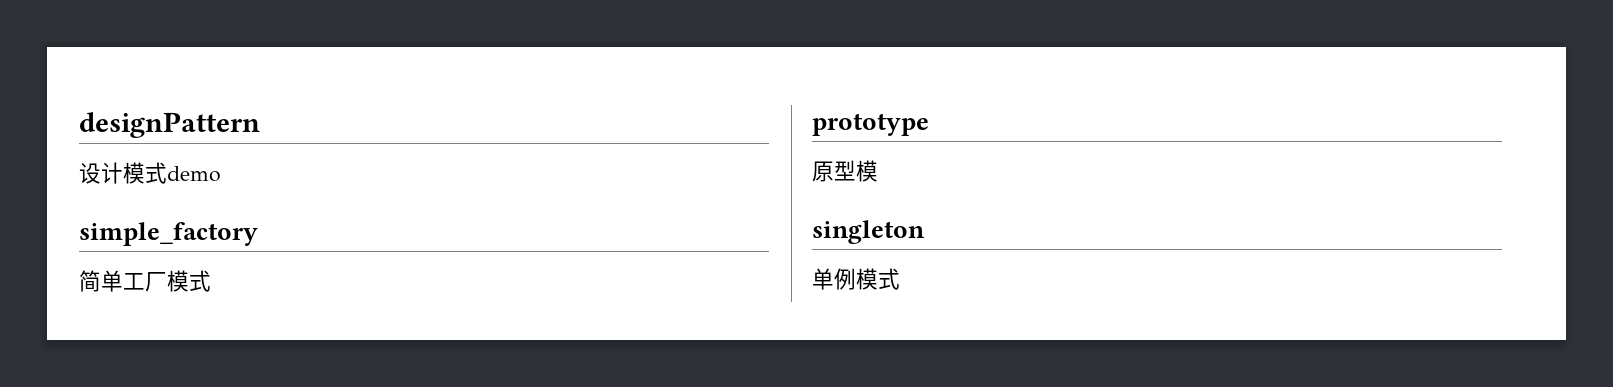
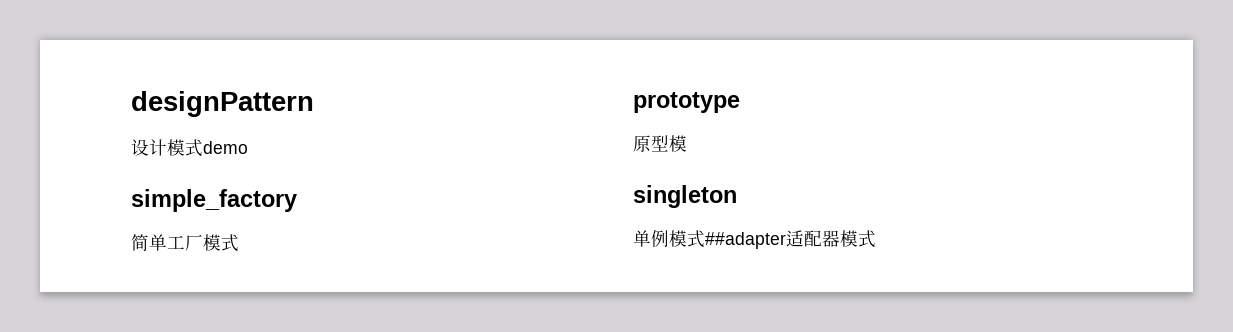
- 单例模式
+ 单例模式##adapter适配器模式

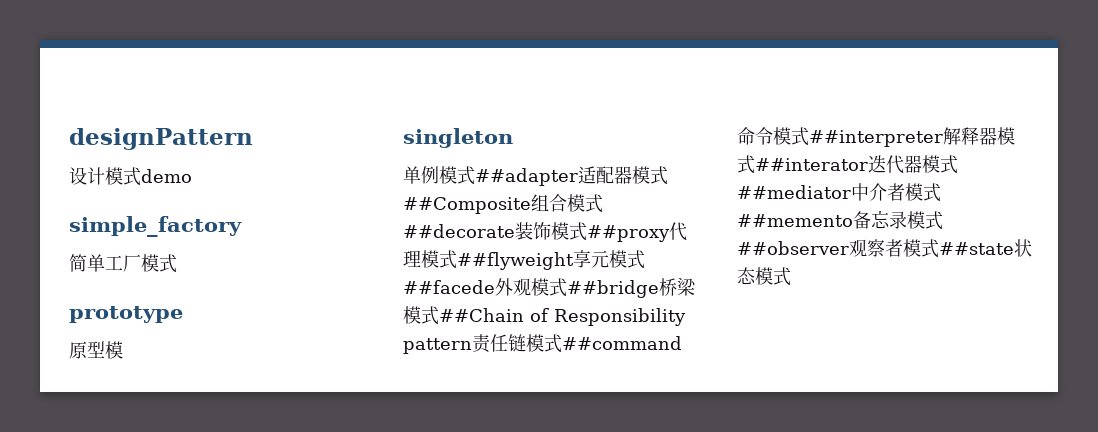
- 单例模式##adapter适配器模式
+ 单例模式##adapter适配器模式##Composite组合模式##decorate装饰模式##proxy代理模式##flyweight享元模式##facede外观模式##bridge桥梁模式##Chain of Responsibility pattern责任链模式##command命令模式##interpreter解释器模式##interator迭代器模式##mediator中介者模式##memento备忘录模式##observer观察者模式##state状态模式

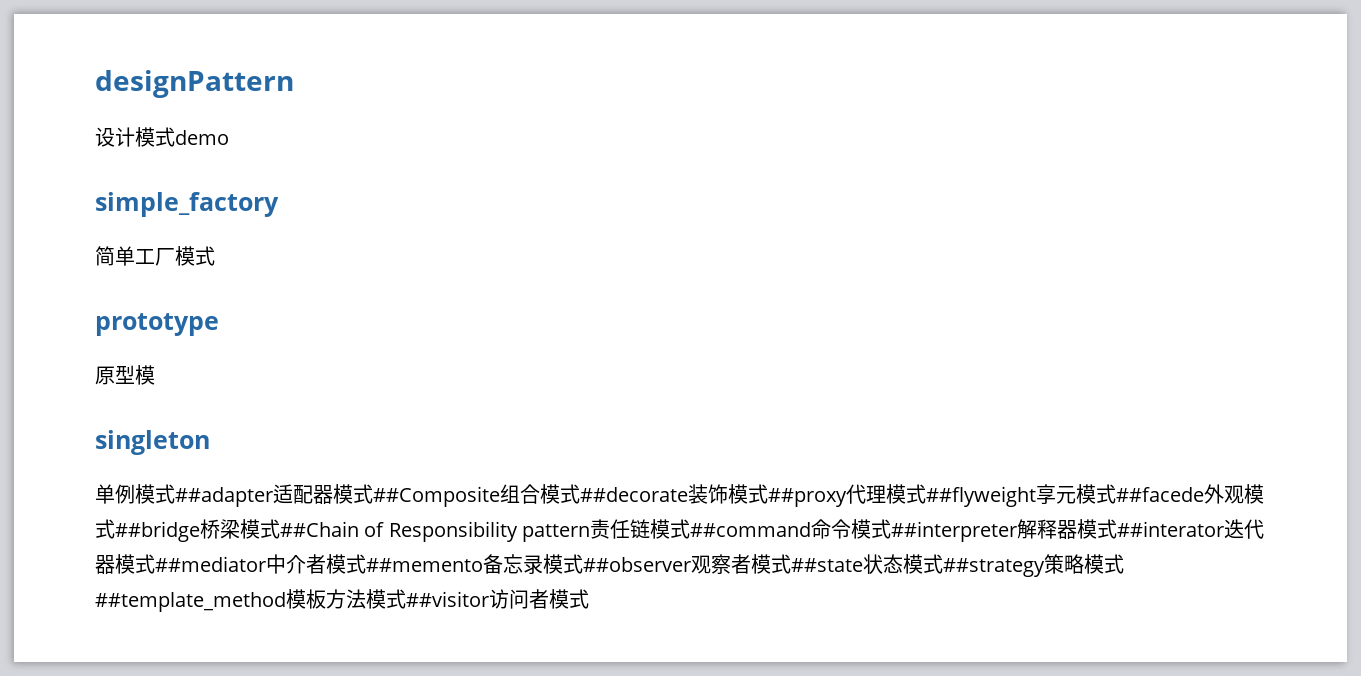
- 单例模式##adapter适配器模式##Composite组合模式##decorate装饰模式##proxy代理模式##flyweight享元模式##facede外观模式##bridge桥梁模式##Chain of Responsibility pattern责任链模式##command命令模式##interpreter解释器模式##interator迭代器模式##mediator中介者模式##memento备忘录模式##observer观察者模式##state状态模式
+ 单例模式##adapter适配器模式##Composite组合模式##decorate装饰模式##proxy代理模式##flyweight享元模式##facede外观模式##bridge桥梁模式##Chain of Responsibility pattern责任链模式##command命令模式##interpreter解释器模式##interator迭代器模式##mediator中介者模式##memento备忘录模式##observer观察者模式##state状态模式##strategy策略模式##template_method模板方法模式##visitor访问者模式

